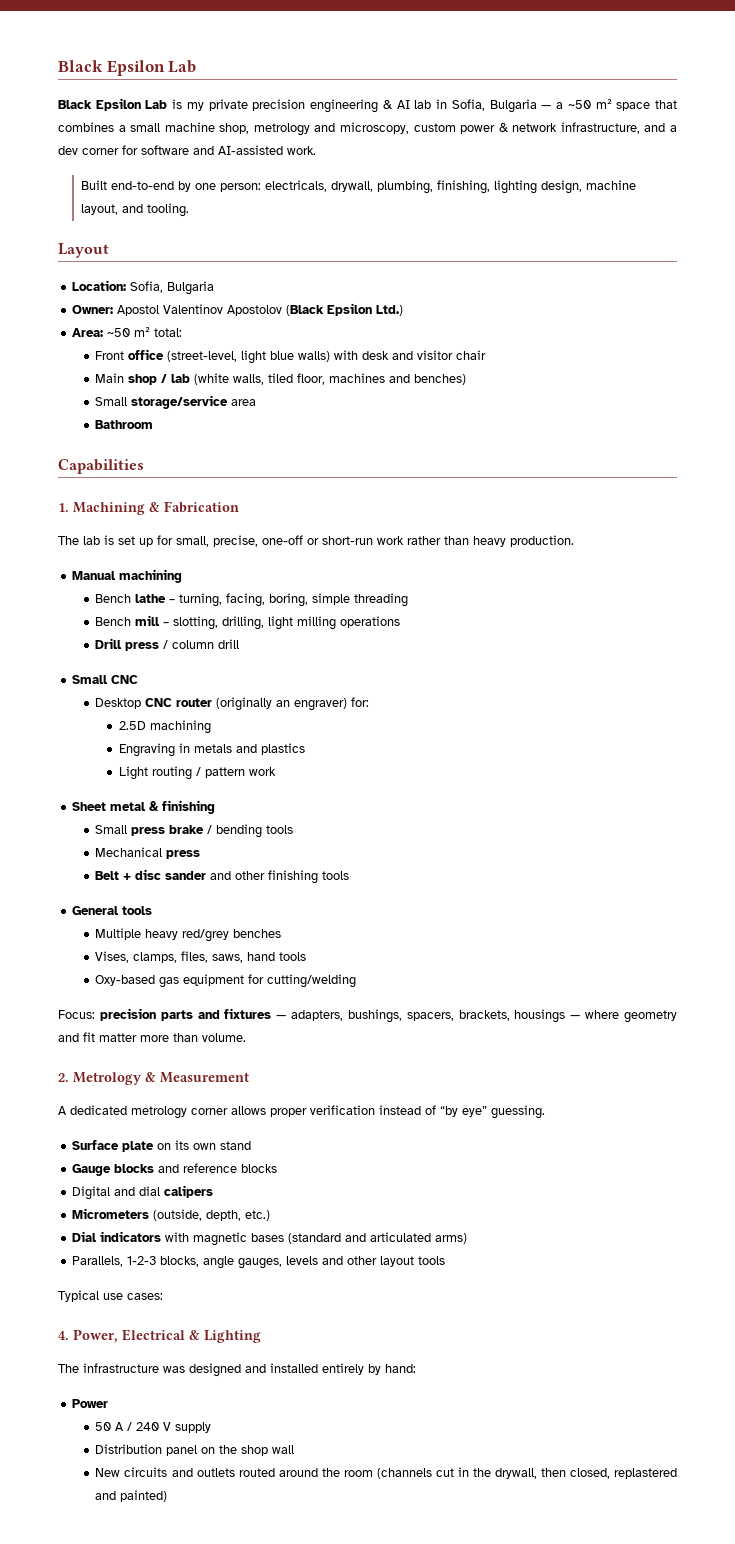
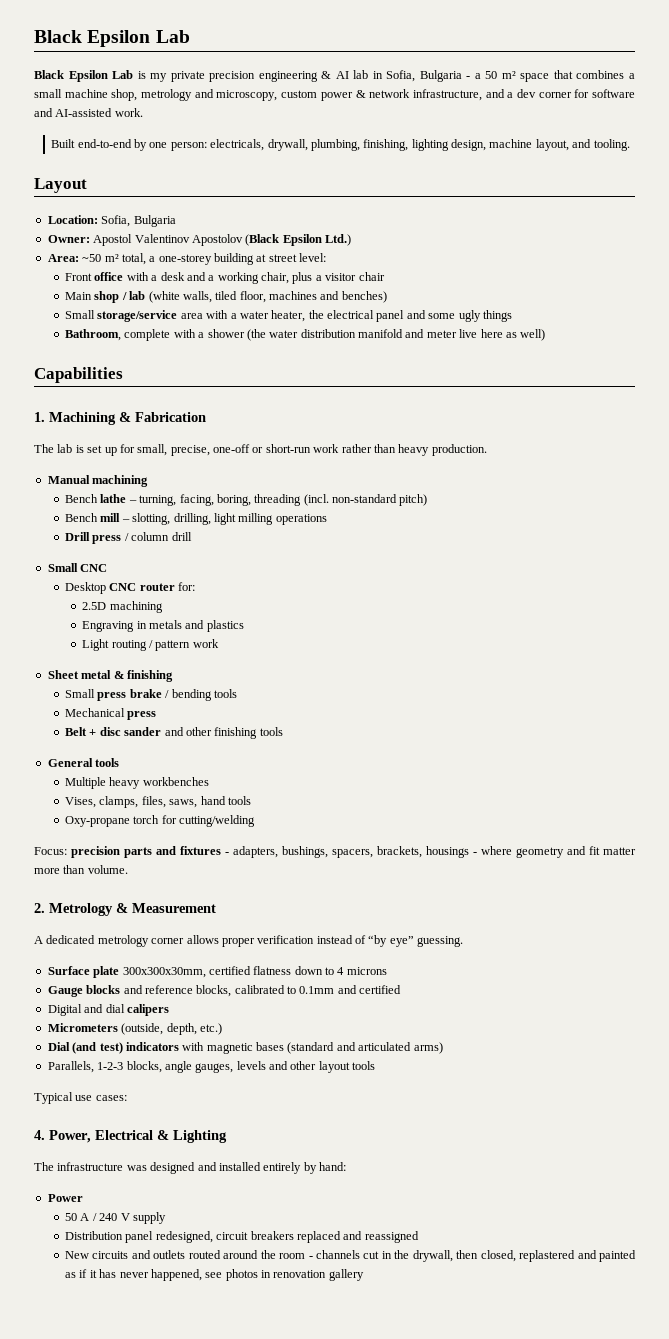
- Black Epsilon Lab is my private precision engineering & AI lab in Sofia, Bulgaria — a ~50 m² space that combines a small machine shop, metrology and microscopy, custom power & network infrastructure, and a dev corner for software and AI-assisted work.
+ Black Epsilon Lab is my private precision engineering & AI lab in Sofia, Bulgaria - a 50 m² space that combines a small machine shop, metrology and microscopy, custom power & network infrastructure, and a dev corner for software and AI-assisted work.
- Area: ~50 m² total:
- Front office (street-level, light blue walls) with desk and visitor chair
+ Area: ~50 m² total, a one-storey building at street level:
+ Front office with a desk and a working chair, plus a visitor chair
- Small storage/service area
- Bathroom
+ Small storage/service area with a water heater, the electrical panel and some ugly things
+ Bathroom, complete with a shower (the water distribution manifold and meter live here as well)
- Bench lathe – turning, facing, boring, simple threading
+ Bench lathe – turning, facing, boring, threading (incl. non-standard pitch)
- Desktop CNC router (originally an engraver) for:
+ Desktop CNC router for:
- Multiple heavy red/grey benches
+ Multiple heavy workbenches
- Oxy-based gas equipment for cutting/welding
+ Oxy-propane torch for cutting/welding
- Focus: precision parts and fixtures — adapters, bushings, spacers, brackets, housings — where geometry and fit matter more than volume.
+ Focus: precision parts and fixtures - adapters, bushings, spacers, brackets, housings - where geometry and fit matter more than volume.
- Surface plate on its own stand
- Gauge blocks and reference blocks
+ Surface plate 300x300x30mm, certified flatness down to 4 microns
+ Gauge blocks and reference blocks, calibrated to 0.1mm and certified
- Dial indicators with magnetic bases (standard and articulated arms)
+ Dial (and test) indicators with magnetic bases (standard and articulated arms)
- Distribution panel on the shop wall
+ Distribution panel redesigned, circuit breakers replaced and reassigned
- New circuits and outlets routed around the room (channels cut in the drywall, then closed, replastered and painted)
+ New circuits and outlets routed around the room - channels cut in the drywall, then closed, replastered and painted as if it has never happened, see photos in renovation gallery

